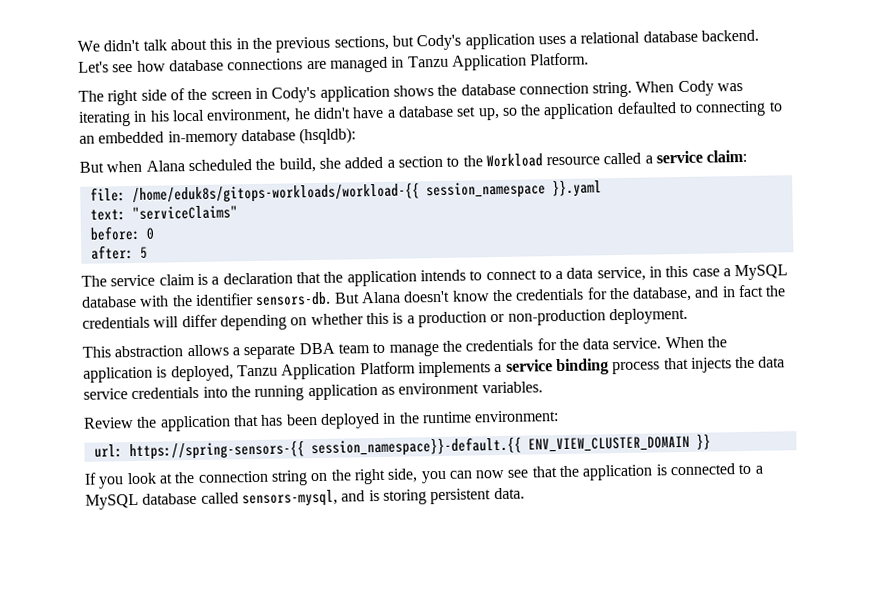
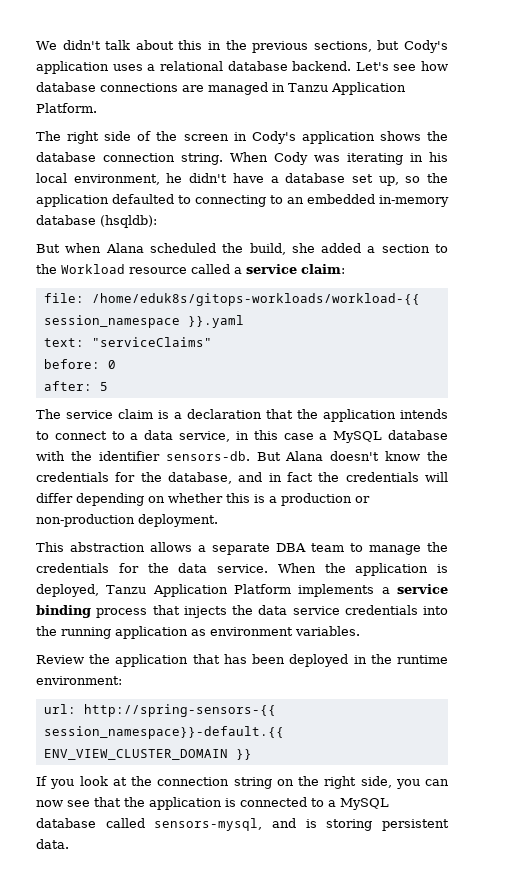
- url: https://spring-sensors-{{ session_namespace}}-default.{{ ENV_VIEW_CLUSTER_DOMAIN }}
+ url: http://spring-sensors-{{ session_namespace}}-default.{{ ENV_VIEW_CLUSTER_DOMAIN }}

